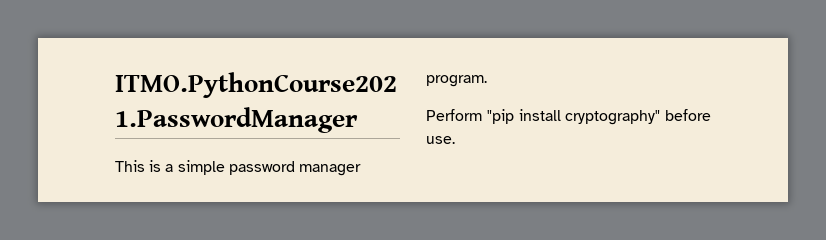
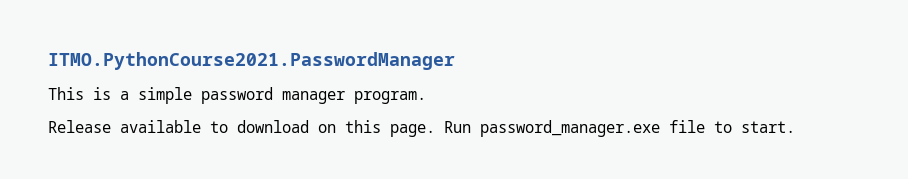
- Perform "pip install cryptography" before use.
+ Release available to download on this page. Run password_manager.exe file to start.

